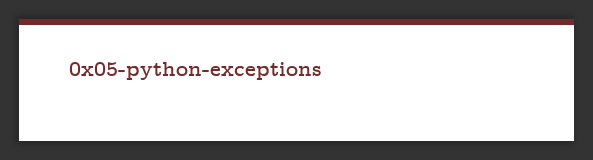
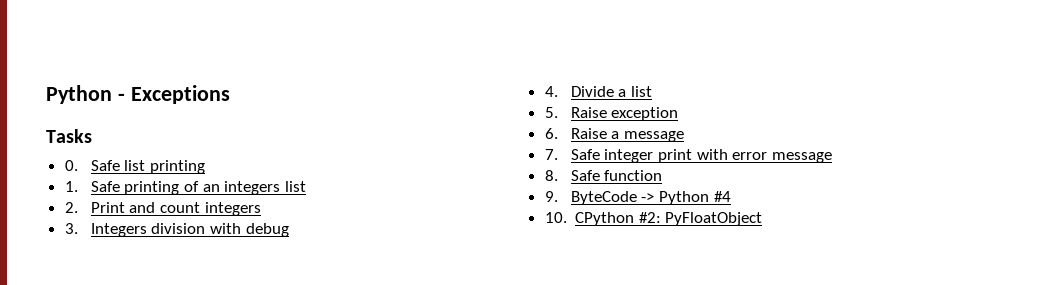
- 0x05-python-exceptions
+ Python - Exceptions
+ Tasks
+ 0. Safe list printing
+ 1. Safe printing of an integers list
+ 2. Print and count integers
+ 3. Integers division with debug
+ 4. Divide a list
+ 5. Raise exception
+ 6. Raise a message
+ 7. Safe integer print with error message
+ 8. Safe function
+ 9. ByteCode -> Python #4
+ 10. CPython #2: PyFloatObject

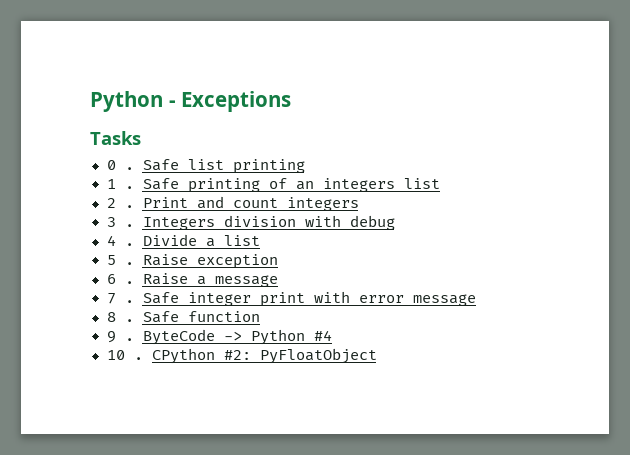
- 0. Safe list printing
+ 0 . Safe list printing
- 1. Safe printing of an integers list
+ 1 . Safe printing of an integers list
- 2. Print and count integers
+ 2 . Print and count integers
- 3. Integers division with debug
+ 3 . Integers division with debug
- 4. Divide a list
+ 4 . Divide a list
- 5. Raise exception
+ 5 . Raise exception
- 6. Raise a message
+ 6 . Raise a message
- 7. Safe integer print with error message
+ 7 . Safe integer print with error message
- 8. Safe function
+ 8 . Safe function
- 9. ByteCode -> Python #4
+ 9 . ByteCode -> Python #4
- 10. CPython #2: PyFloatObject
+ 10 . CPython #2: PyFloatObject

